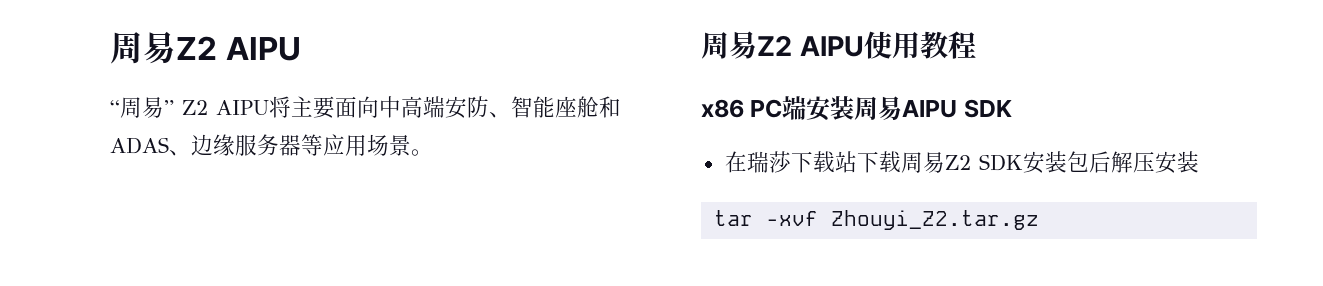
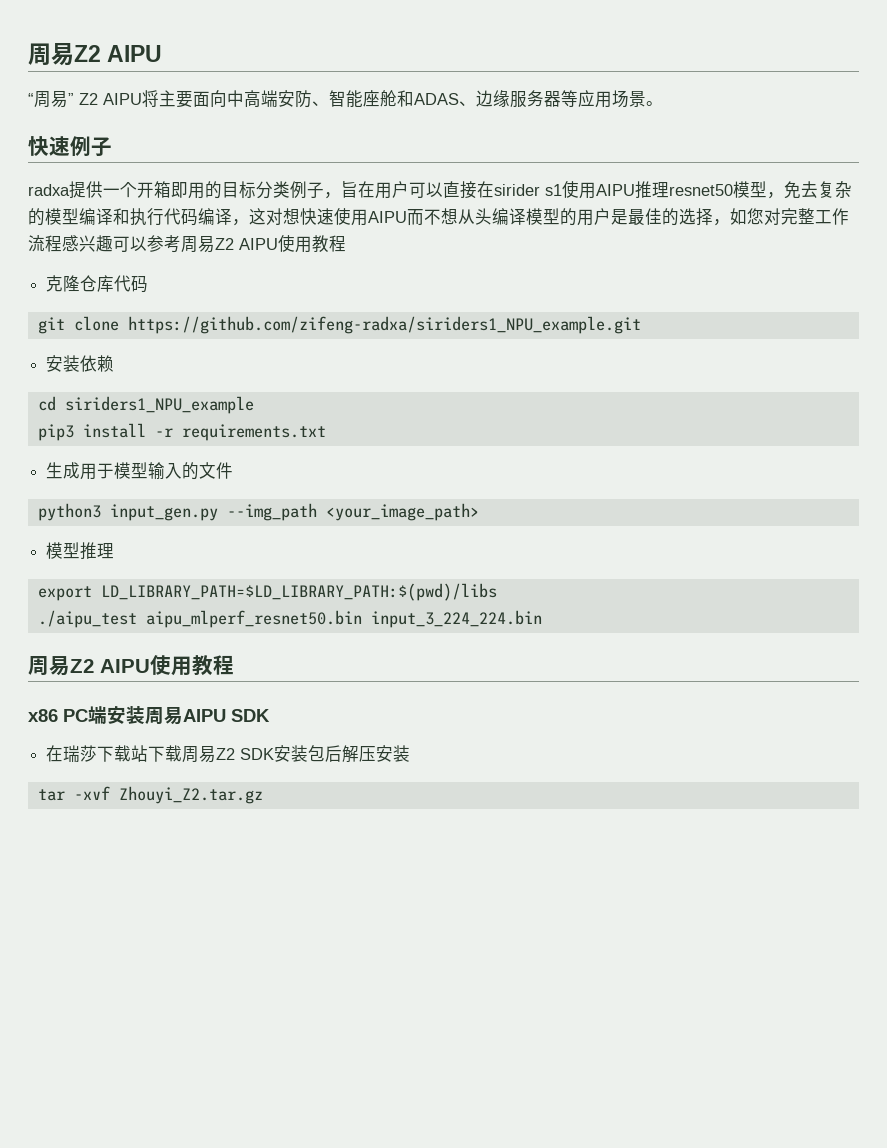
+ 快速例子
+ radxa提供一个开箱即用的目标分类例子，旨在用户可以直接在sirider s1使用AIPU推理resnet50模型，免去复杂的模型编译和执行代码编译，这对想快速使用AIPU而不想从头编译模型的用户是最佳的选择，如您对完整工作流程感兴趣可以参考周易Z2 AIPU使用教程
+ 克隆仓库代码
+ git clone https://github.com/zifeng-radxa/siriders1_NPU_example.git
+ 安装依赖
+ cd siriders1_NPU_example
+ pip3 install -r requirements.txt
+ 生成用于模型输入的文件
+ python3 input_gen.py --img_path <your_image_path>
+ 模型推理
+ export LD_LIBRARY_PATH=$LD_LIBRARY_PATH:$(pwd)/libs
+ ./aipu_test aipu_mlperf_resnet50.bin input_3_224_224.bin

